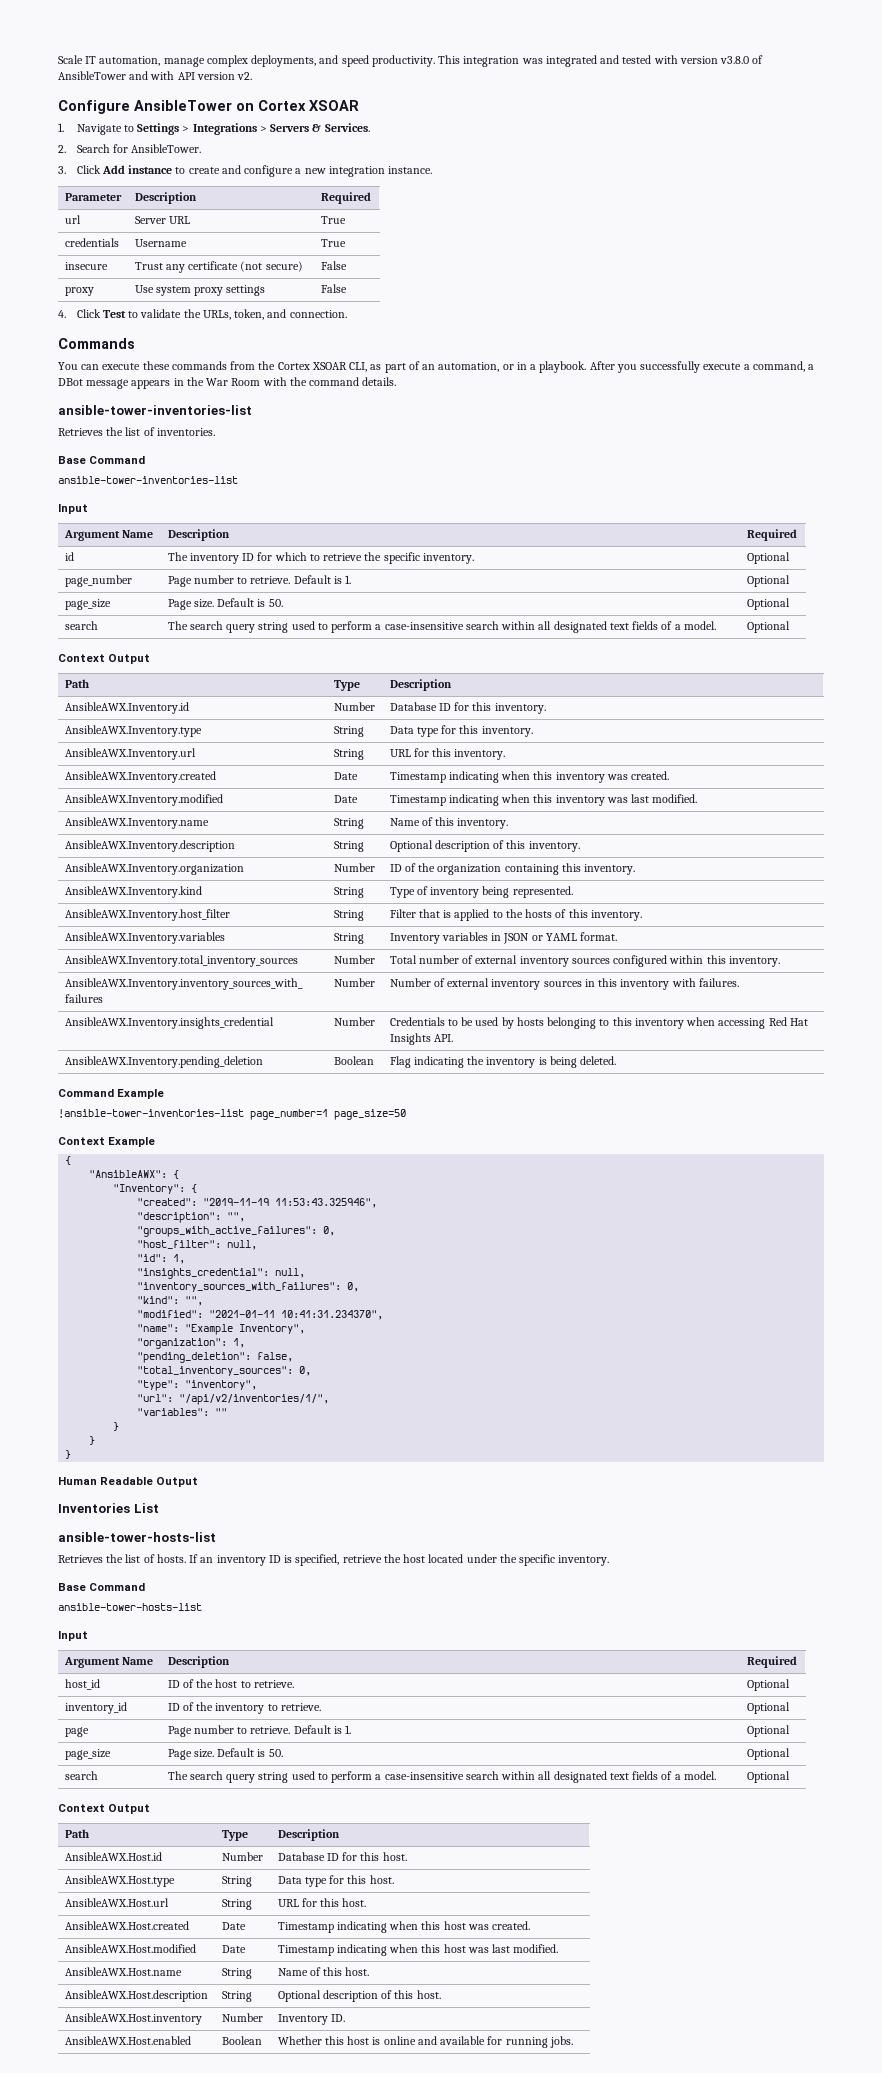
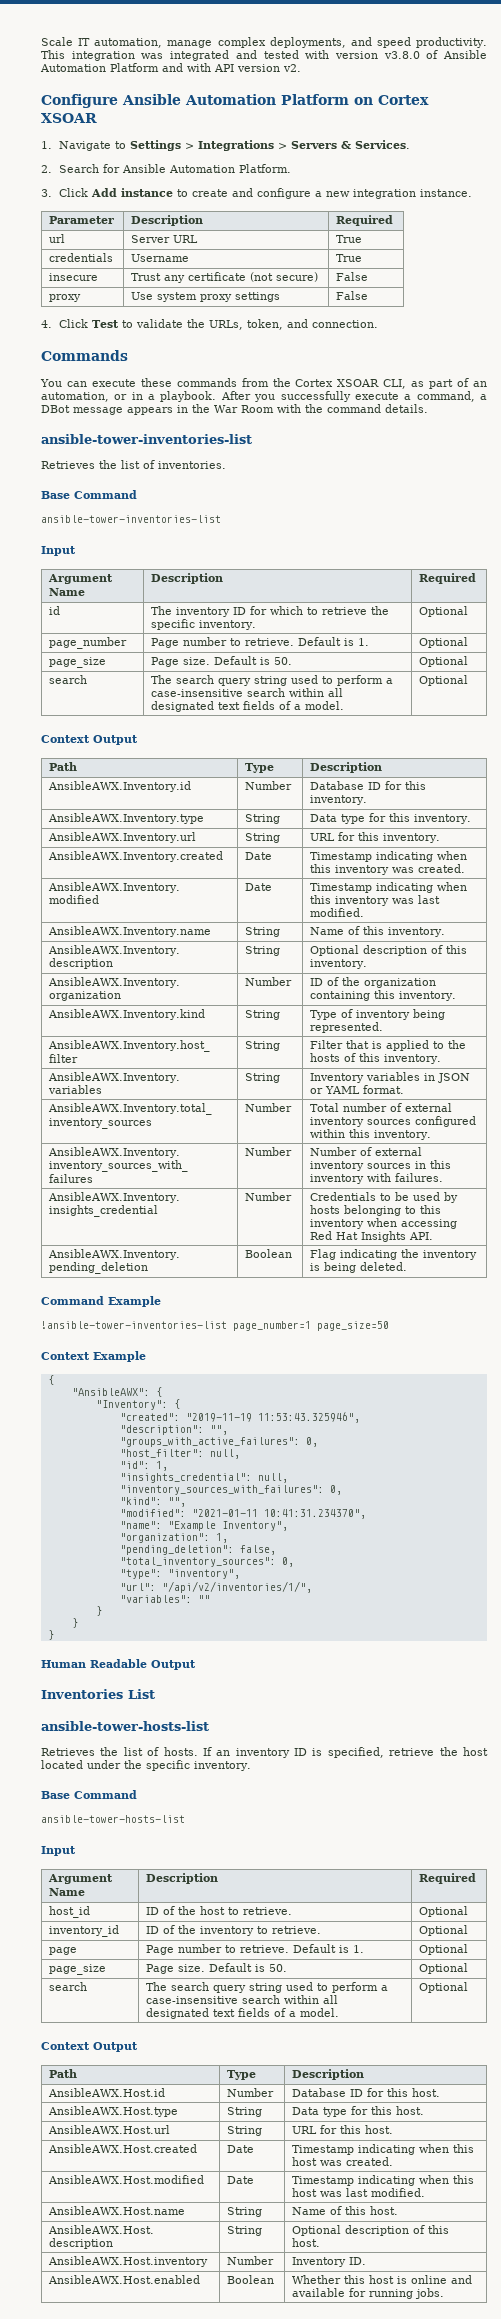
- This integration was integrated and tested with version v3.8.0 of AnsibleTower and with API version v2.
+ This integration was integrated and tested with version v3.8.0 of Ansible Automation Platform and with API version v2.
- Configure AnsibleTower on Cortex XSOAR
+ Configure Ansible Automation Platform on Cortex XSOAR
- 2. Search for AnsibleTower.
+ 2. Search for Ansible Automation Platform.

